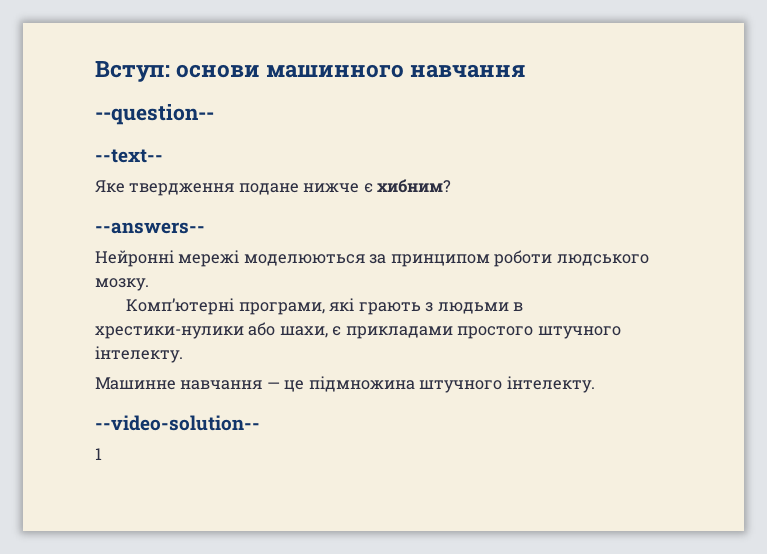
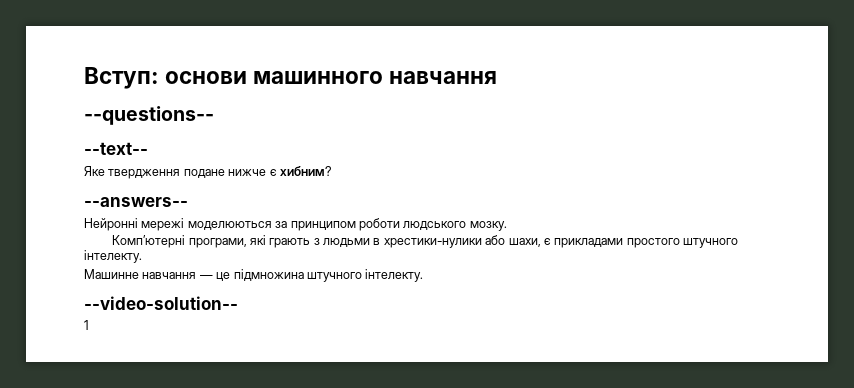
- --question--
+ --questions--

